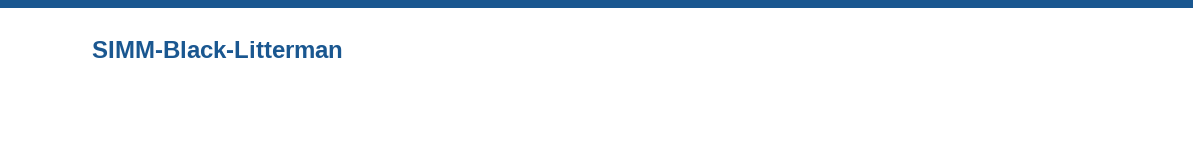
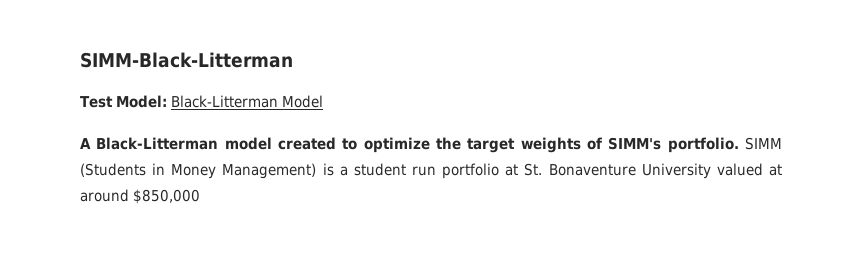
+ Test Model: Black-Litterman Model
+ A Black-Litterman model created to optimize the target weights of SIMM's portfolio. SIMM (Students in Money Management) is a student run portfolio at St. Bonaventure University valued at around $850,000

